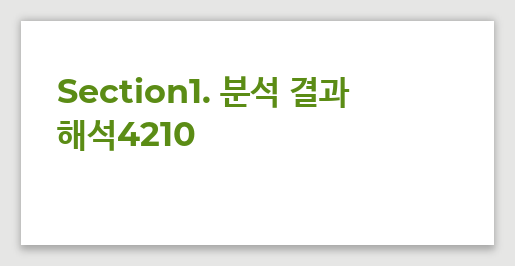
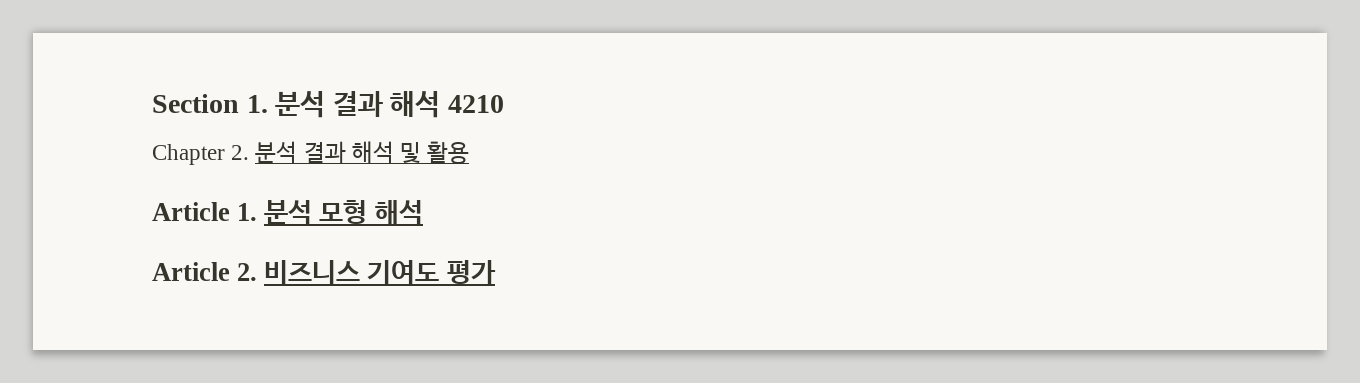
- Section1. 분석 결과 해석4210
+ Section 1. 분석 결과 해석 4210
+ Chapter 2. 분석 결과 해석 및 활용
+ Article 1. 분석 모형 해석
+ Article 2. 비즈니스 기여도 평가

